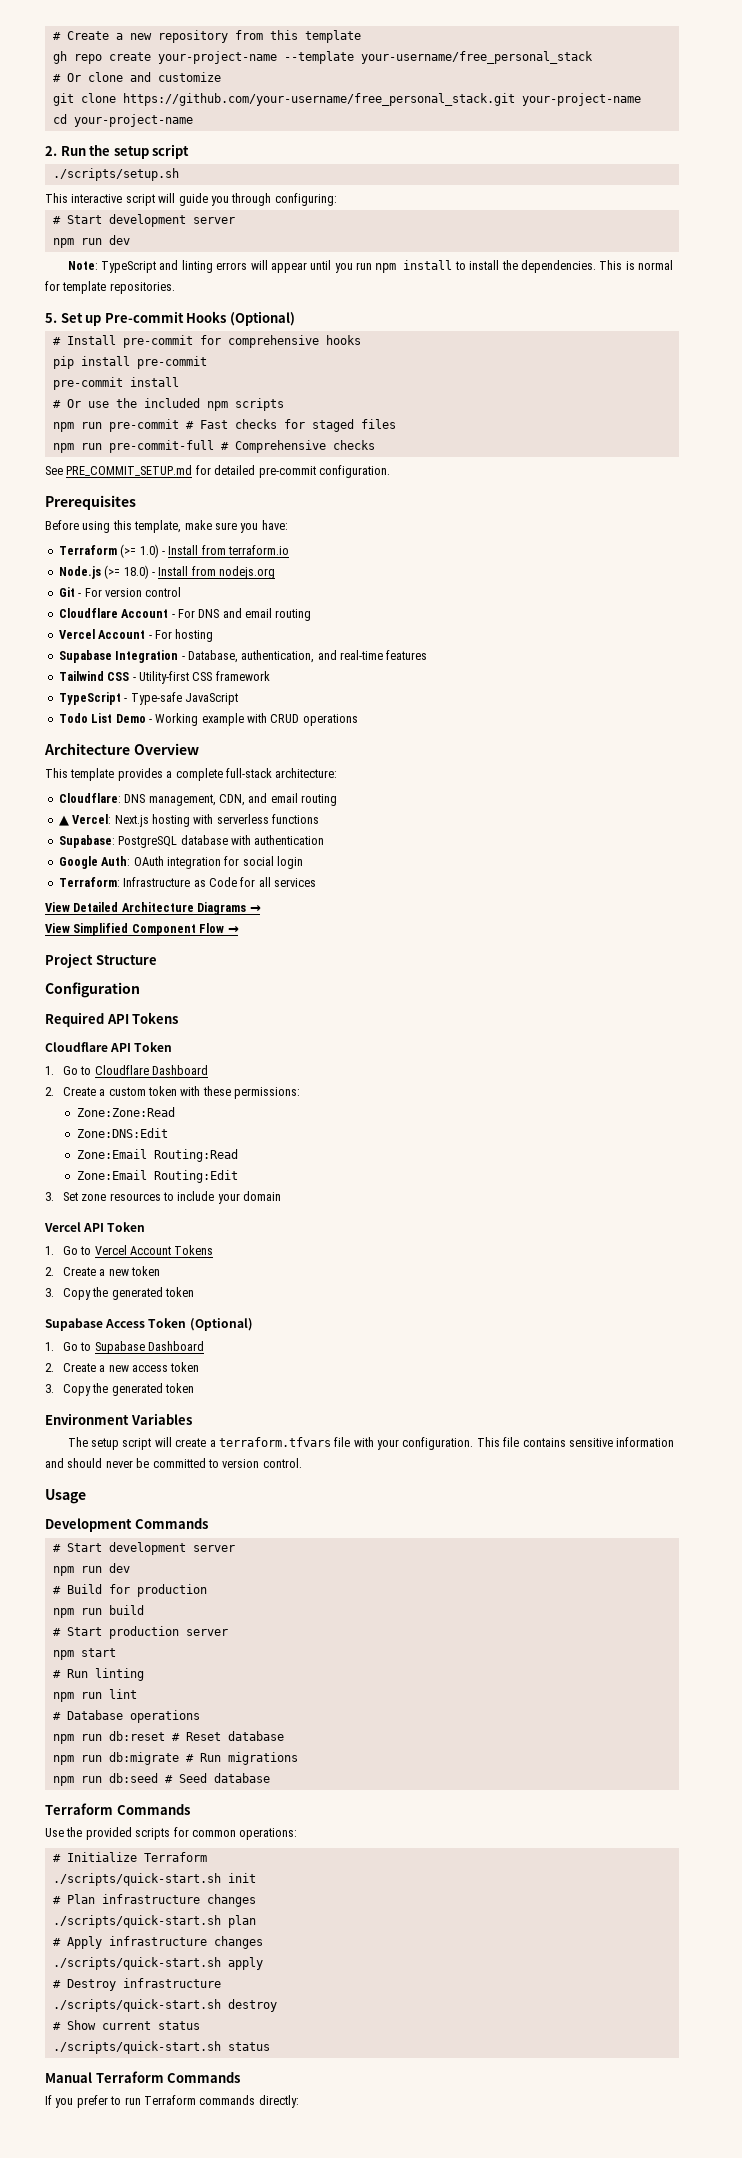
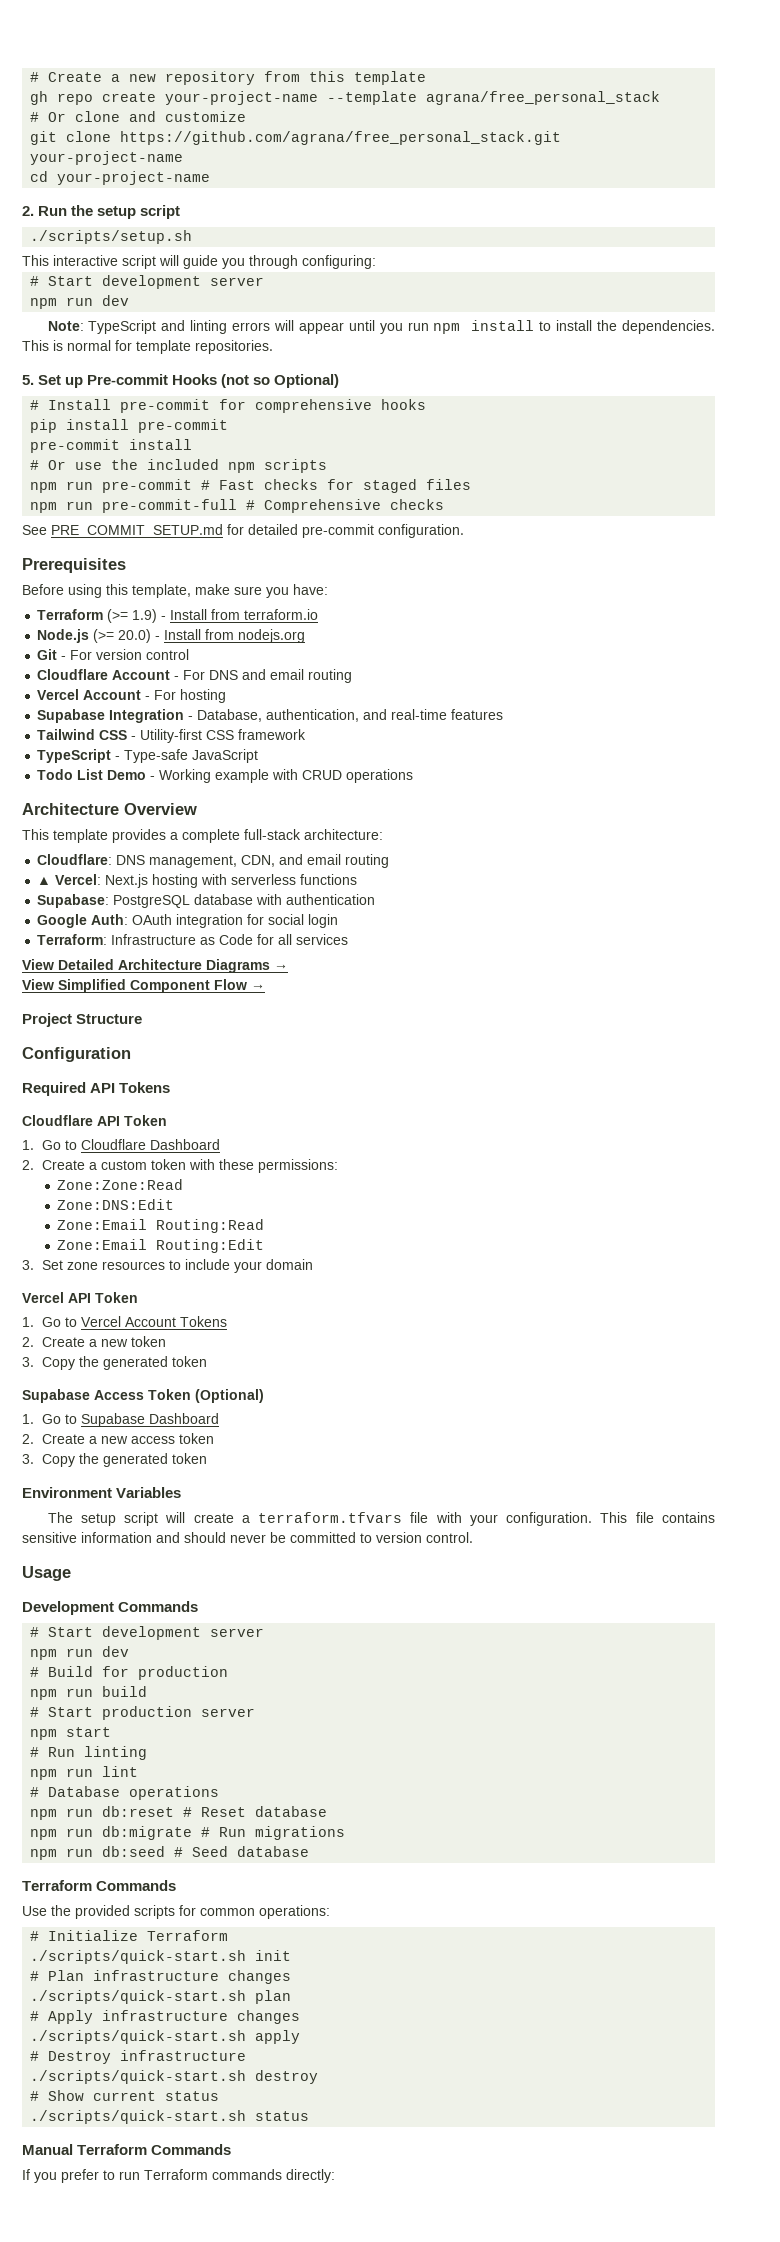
- gh repo create your-project-name --template your-username/free_personal_stack
+ gh repo create your-project-name --template agrana/free_personal_stack
- git clone https://github.com/your-username/free_personal_stack.git your-project-name
+ git clone https://github.com/agrana/free_personal_stack.git your-project-name
- 5. Set up Pre-commit Hooks (Optional)
+ 5. Set up Pre-commit Hooks (not so Optional)
- Terraform (>= 1.0) - Install from terraform.io
+ Terraform (>= 1.9) - Install from terraform.io
- Node.js (>= 18.0) - Install from nodejs.org
+ Node.js (>= 20.0) - Install from nodejs.org

